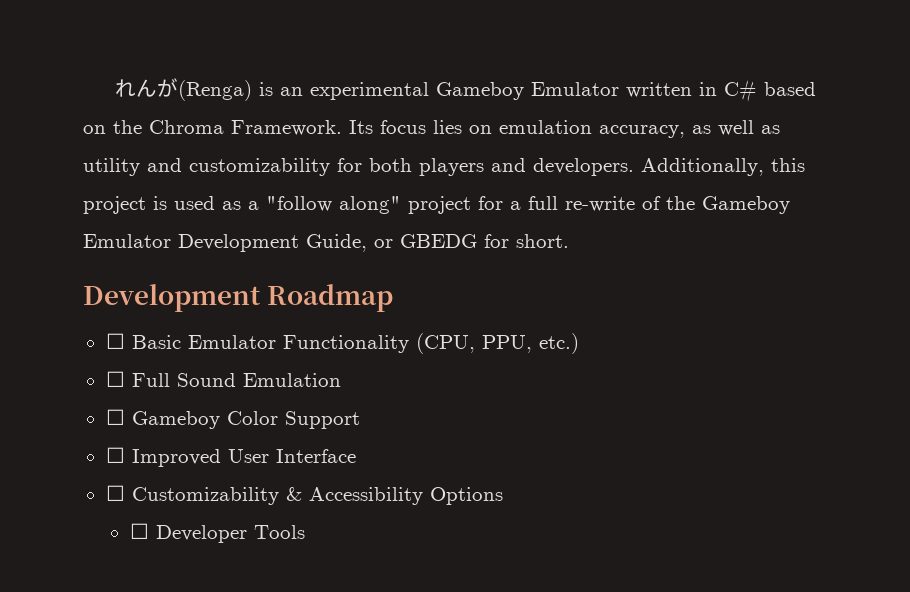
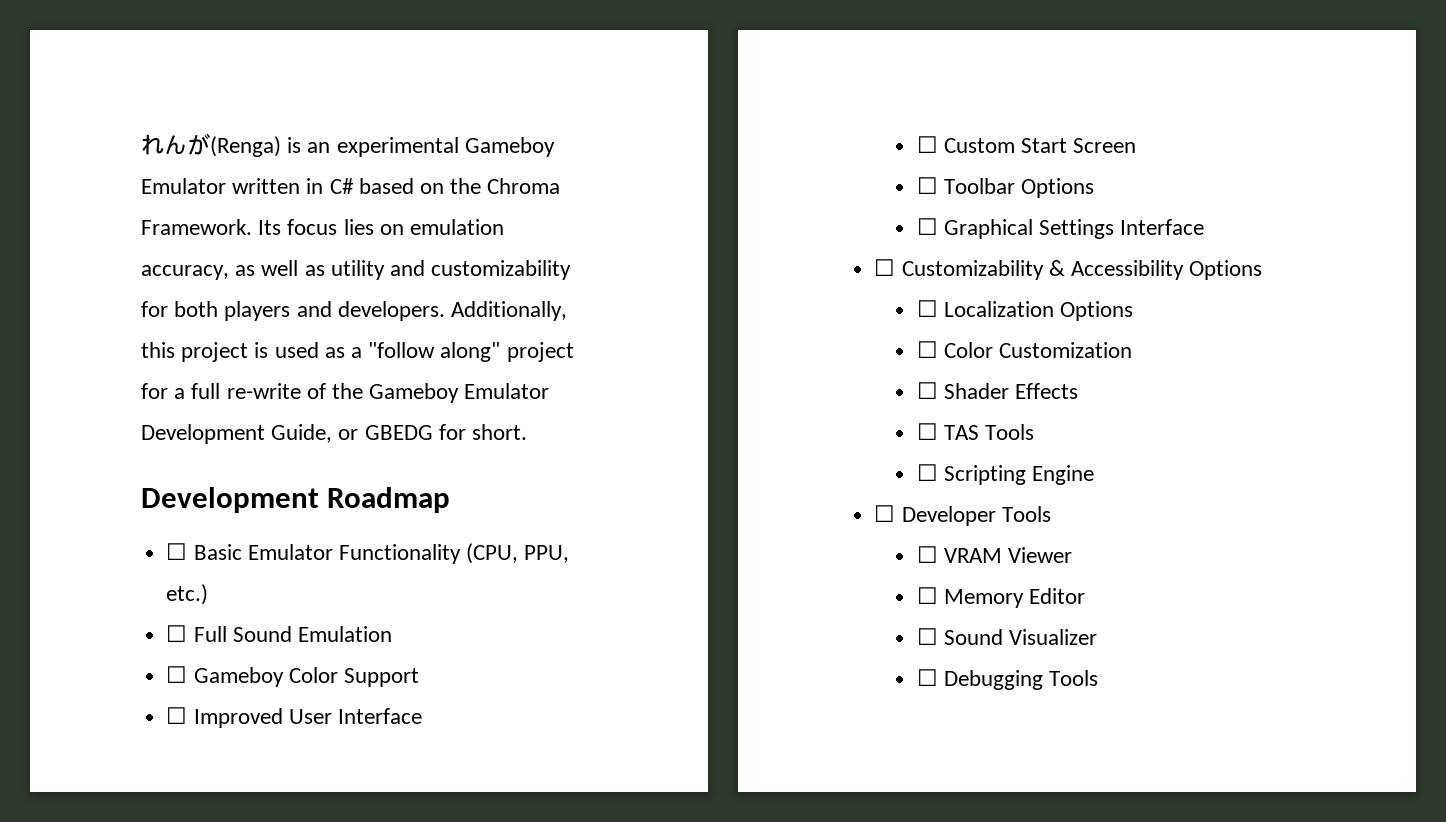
+ ☐ Custom Start Screen
+ ☐ Toolbar Options
+ ☐ Graphical Settings Interface
+ ☐ Localization Options
+ ☐ Color Customization
+ ☐ Shader Effects
+ ☐ TAS Tools
+ ☐ Scripting Engine
  ☐ Developer Tools
+ ☐ VRAM Viewer
+ ☐ Memory Editor
+ ☐ Sound Visualizer
+ ☐ Debugging Tools

